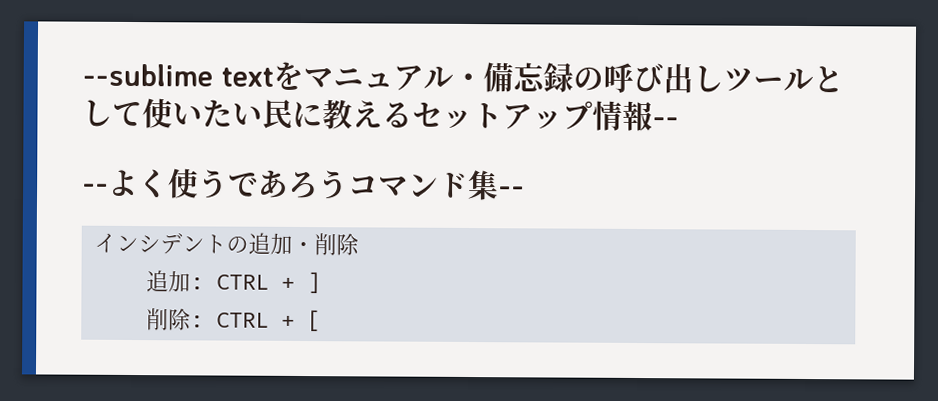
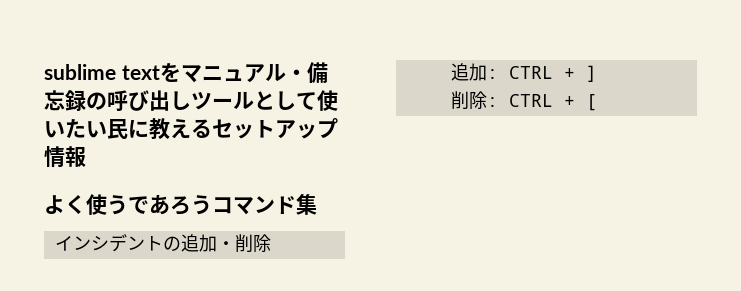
- --sublime textをマニュアル・備忘録の呼び出しツールとして使いたい民に教えるセットアップ情報--
- --よく使うであろうコマンド集--
+ sublime textをマニュアル・備忘録の呼び出しツールとして使いたい民に教えるセットアップ情報
+ よく使うであろうコマンド集

